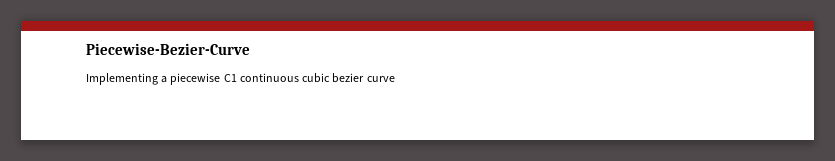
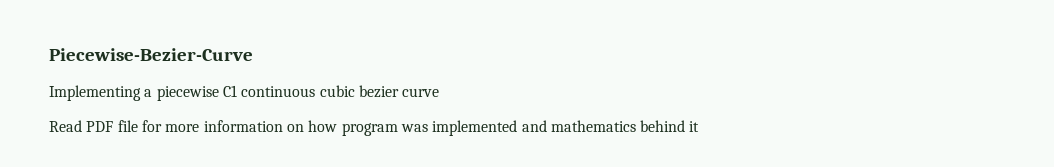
+ Read PDF file for more information on how program was implemented and mathematics behind it

